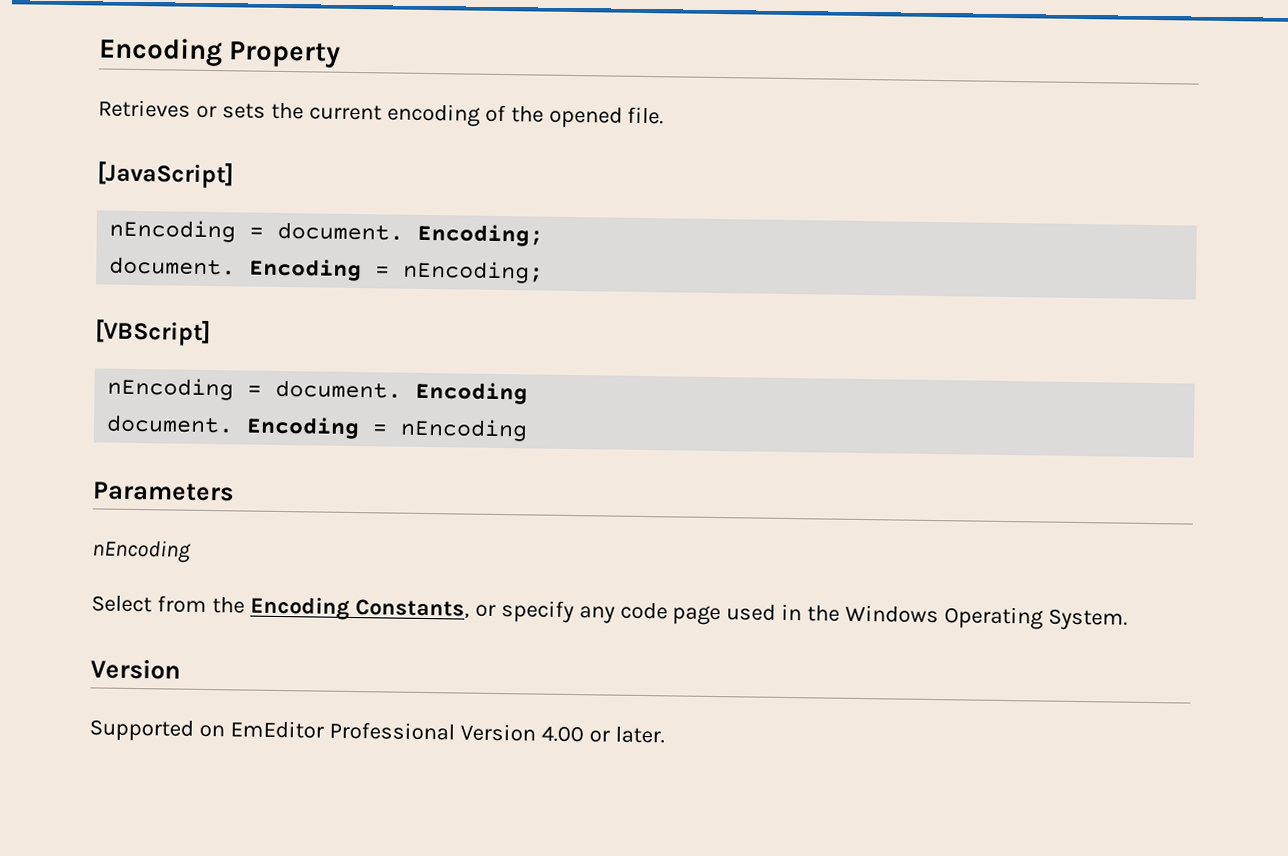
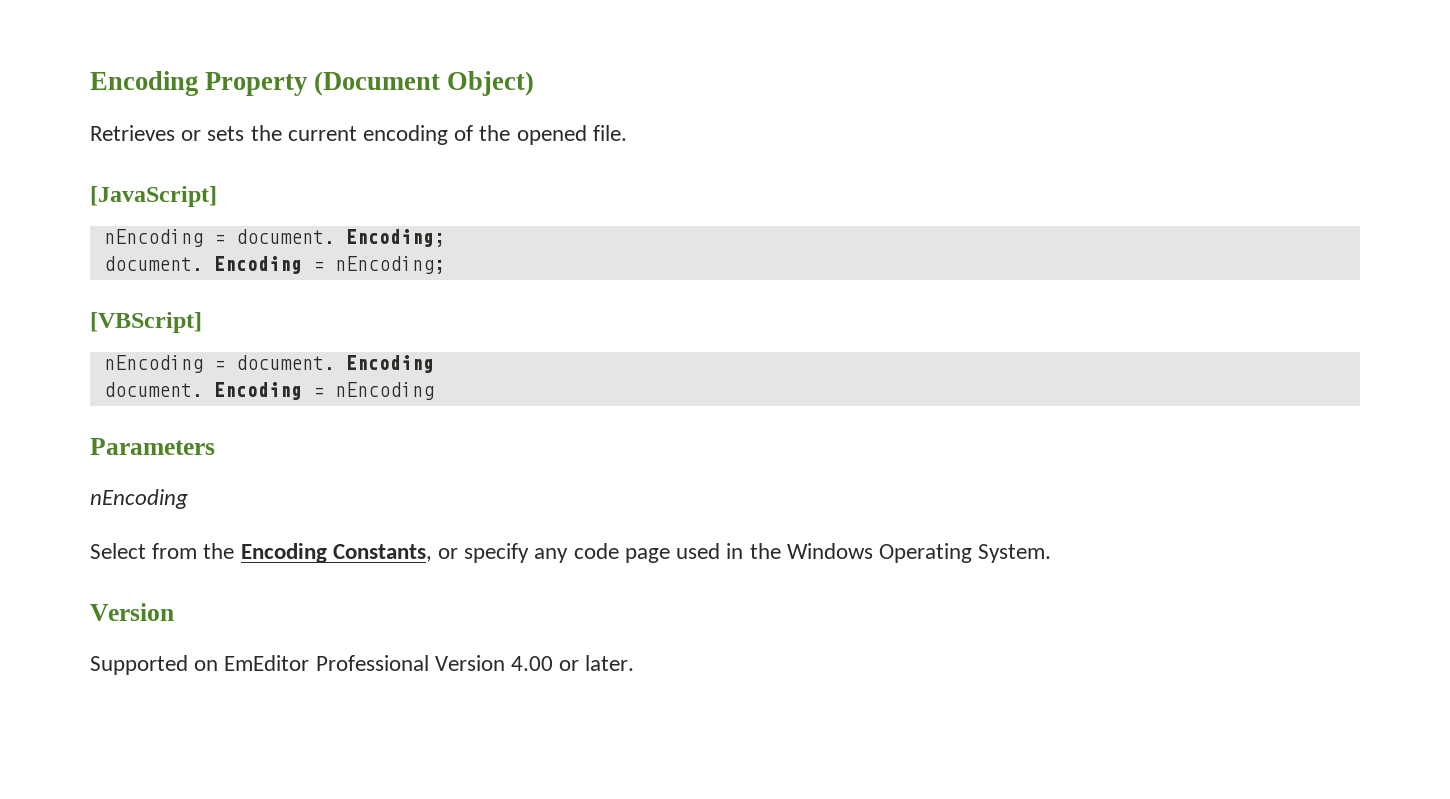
- Encoding Property
+ Encoding Property (Document Object)

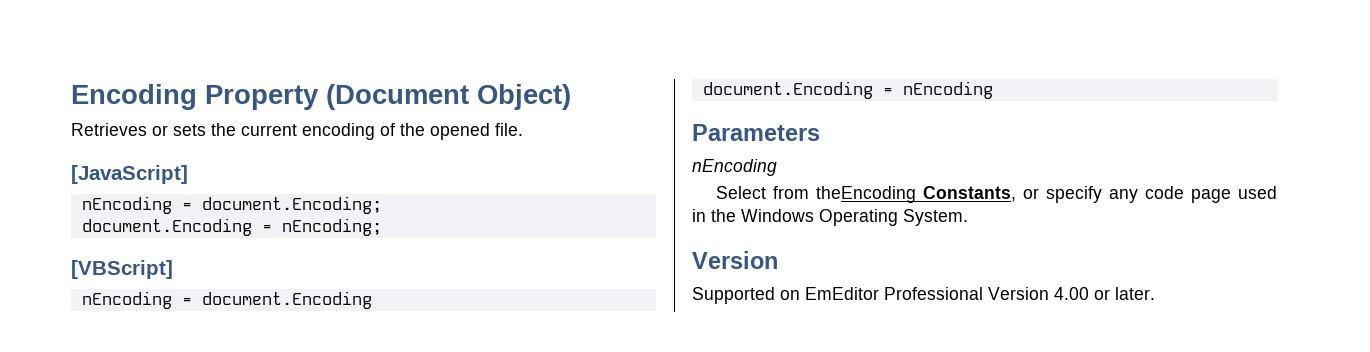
- nEncoding = document. Encoding;
- document. Encoding = nEncoding;
+ nEncoding = document.Encoding;
+ document.Encoding = nEncoding;
- nEncoding = document. Encoding
- document. Encoding = nEncoding
+ nEncoding = document.Encoding
+ document.Encoding = nEncoding
- Select from the Encoding Constants, or specify any code page used in the Windows Operating System.
+ Select from theEncoding Constants, or specify any code page used in the Windows Operating System.

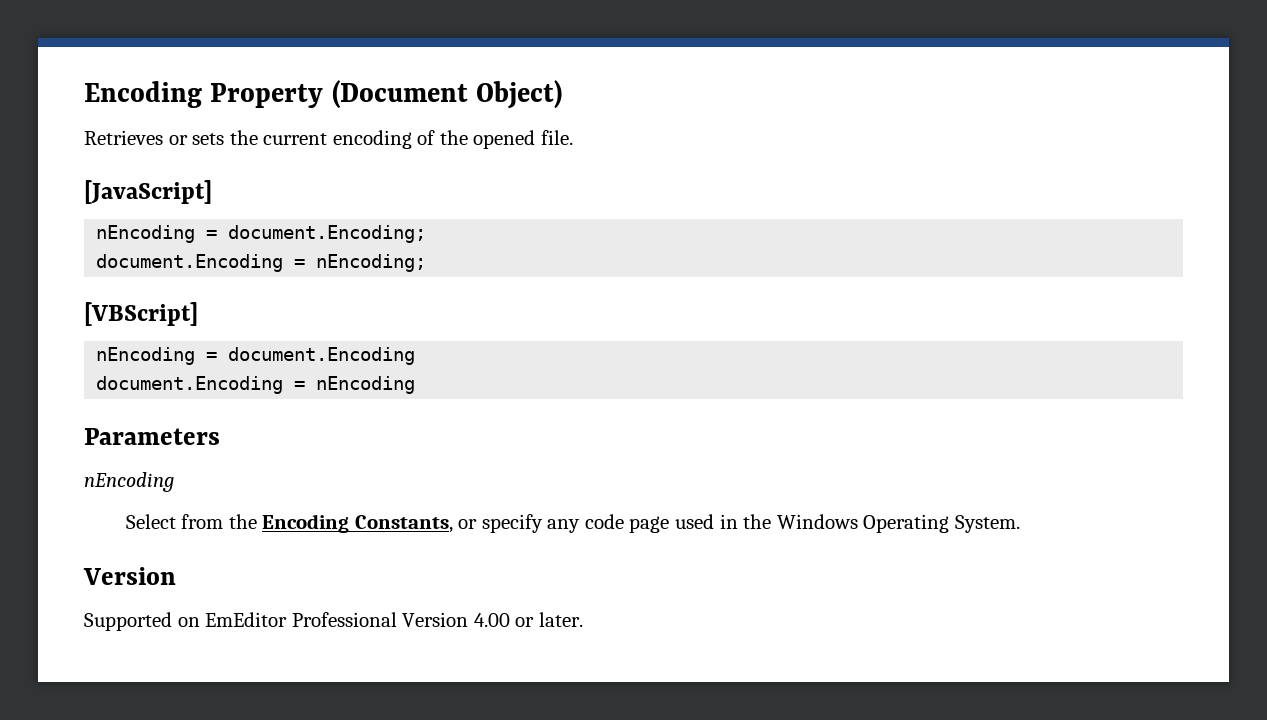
- Select from theEncoding Constants, or specify any code page used in the Windows Operating System.
+ Select from the Encoding Constants, or specify any code page used in the Windows Operating System.

